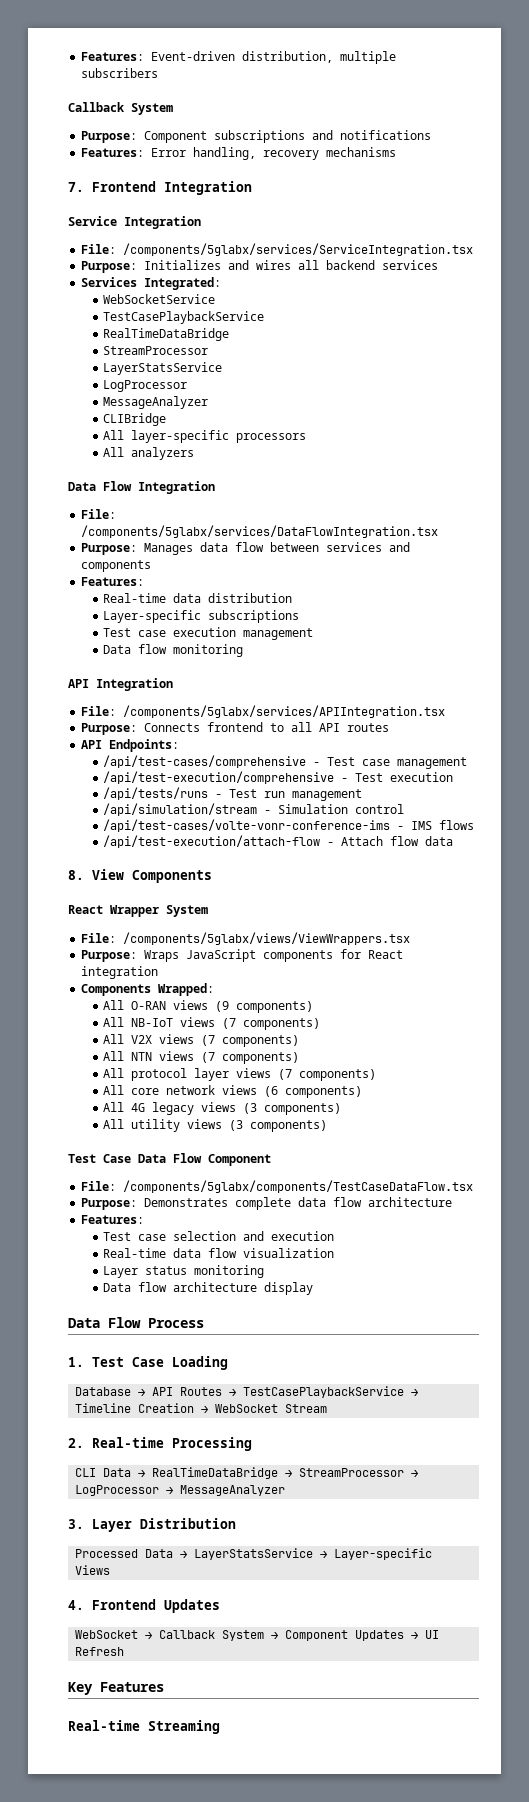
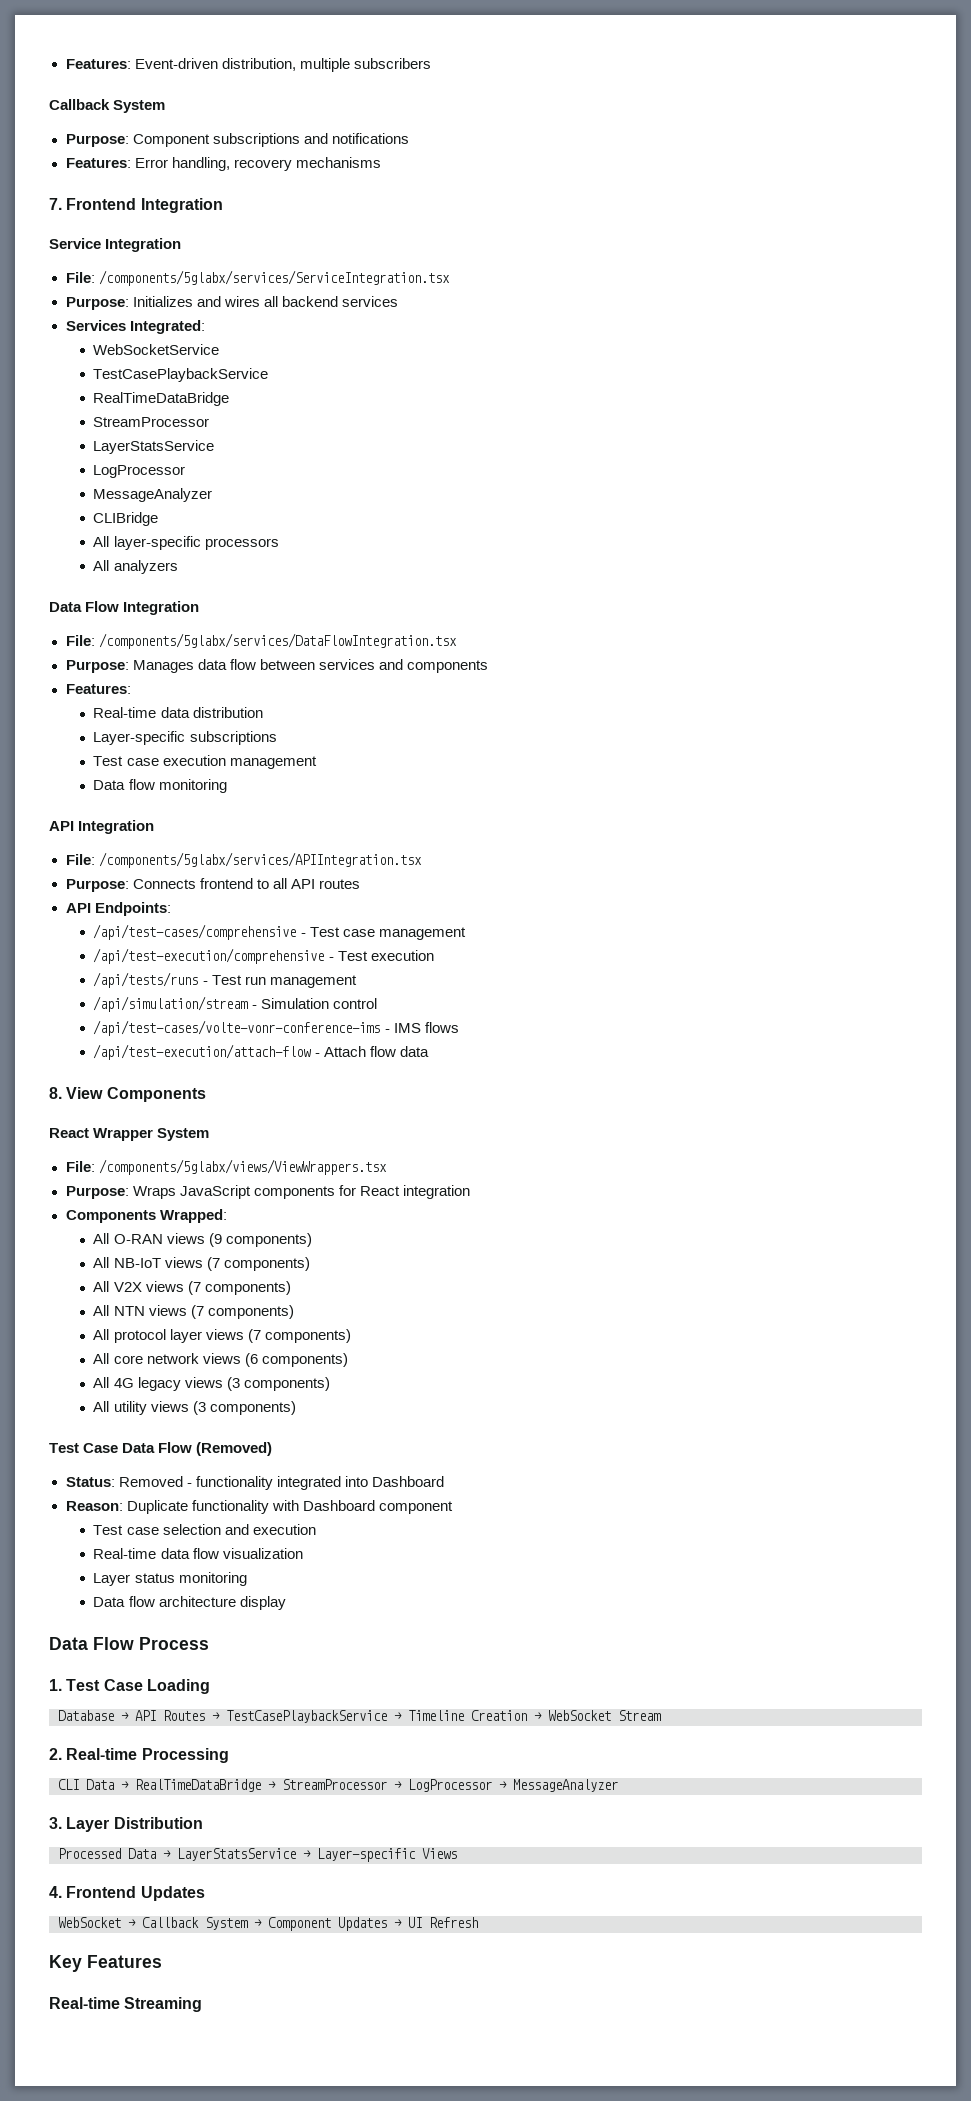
- Test Case Data Flow Component
- File: /components/5glabx/components/TestCaseDataFlow.tsx
- Purpose: Demonstrates complete data flow architecture
- Features:
+ Test Case Data Flow (Removed)
+ Status: Removed - functionality integrated into Dashboard
+ Reason: Duplicate functionality with Dashboard component

